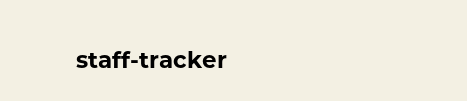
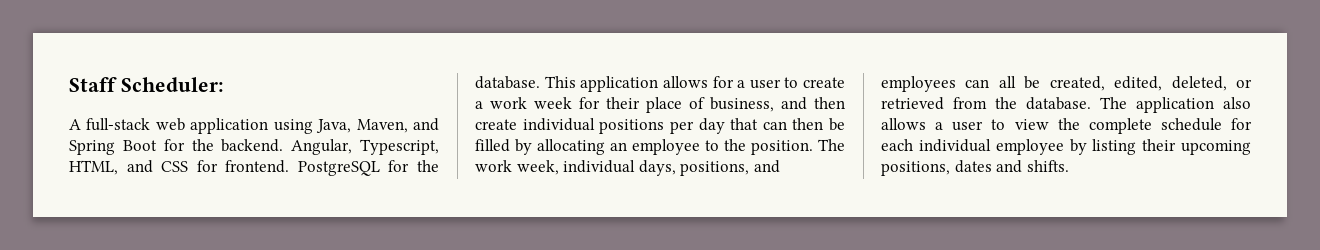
- staff-tracker
+ Staff Scheduler:
+ A full-stack web application using Java, Maven, and Spring Boot for the backend. Angular, Typescript, HTML, and CSS for frontend. PostgreSQL for the database. This application allows for a user to create a work week for their place of business, and then create individual positions per day that can then be filled by allocating an employee to the position. The work week, individual days, positions, and employees can all be created, edited, deleted, or retrieved from the database. The application also allows a user to view the complete schedule for each individual employee by listing their upcoming positions, dates and shifts.

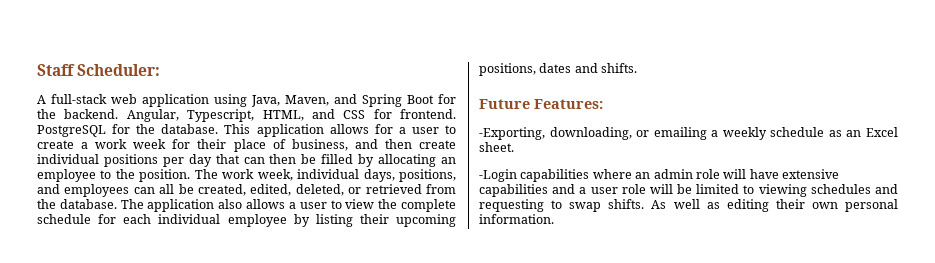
+ Future Features:
+ -Exporting, downloading, or emailing a weekly schedule as an Excel sheet.
+ -Login capabilities where an admin role will have extensive capabilities and a user role will be limited to viewing schedules and requesting to swap shifts. As well as editing their own personal information.

